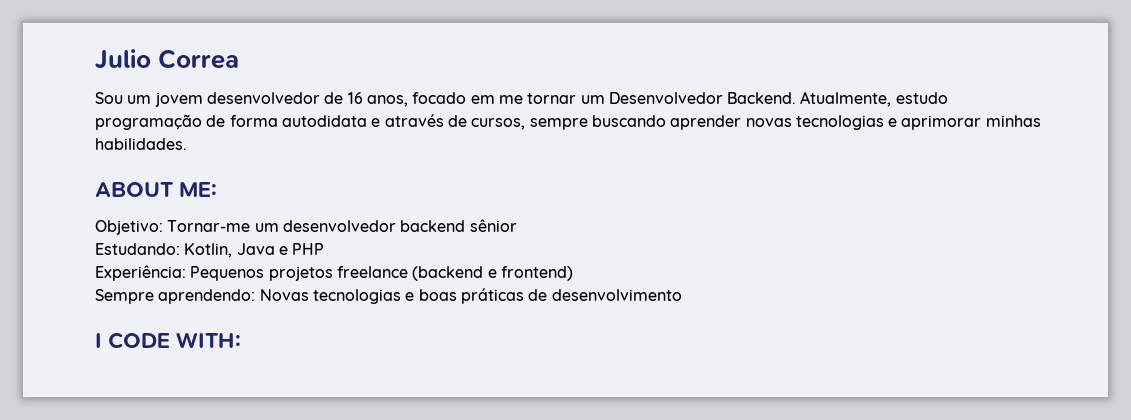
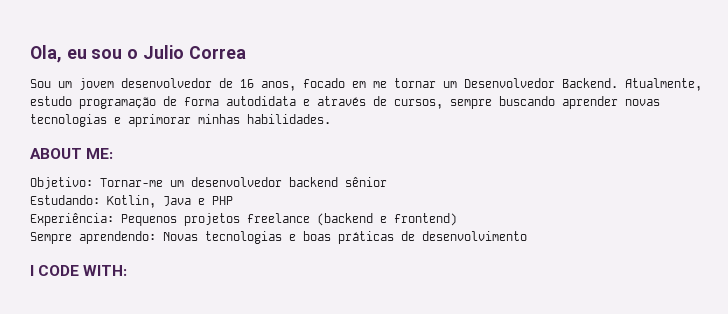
- Julio Correa
+ Ola, eu sou o Julio Correa

